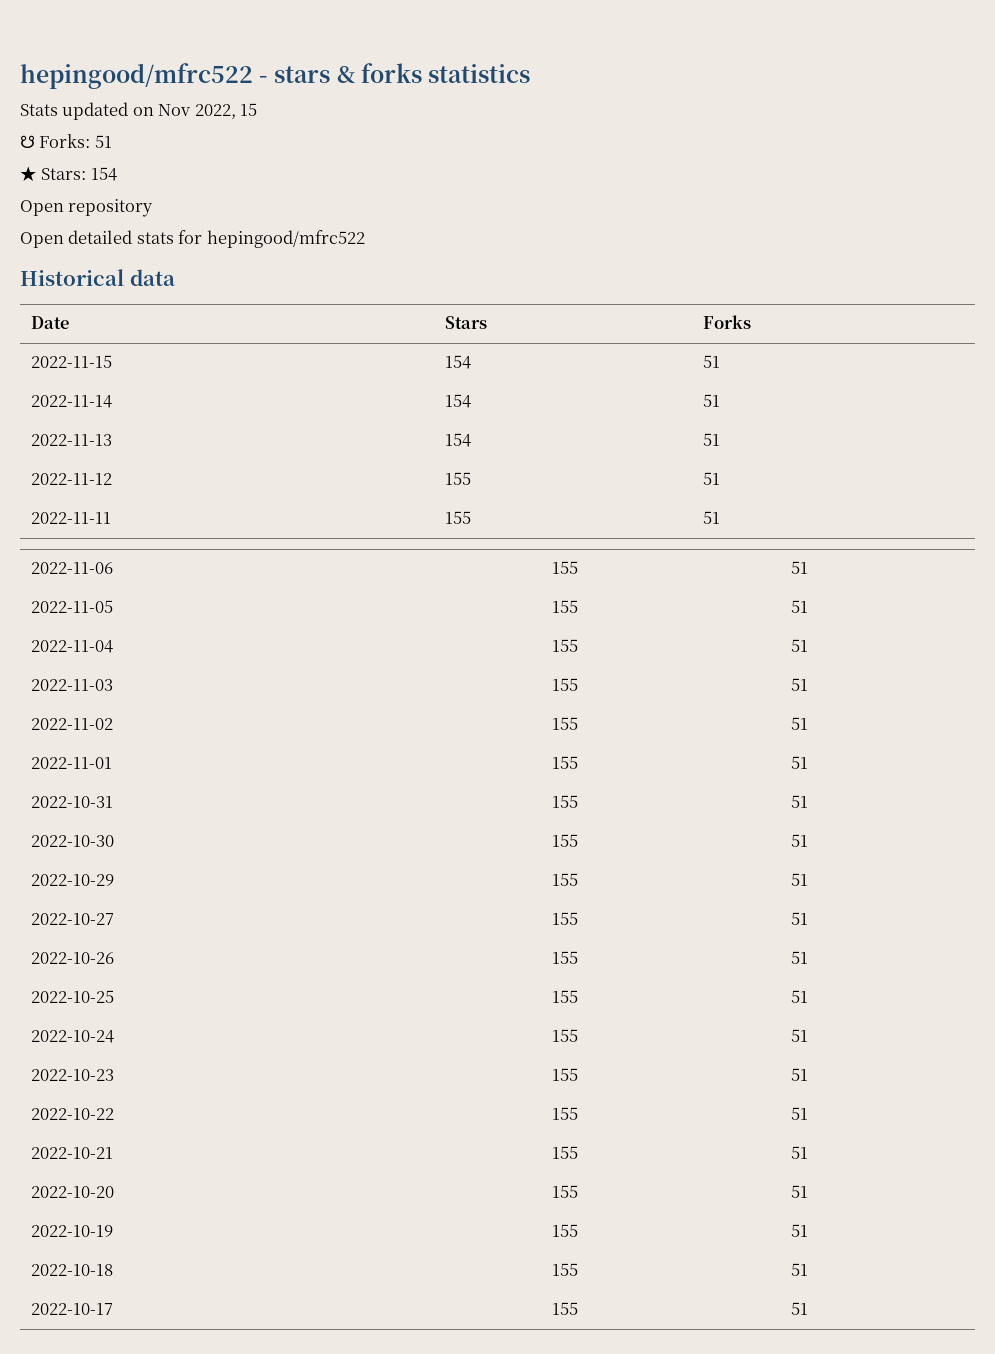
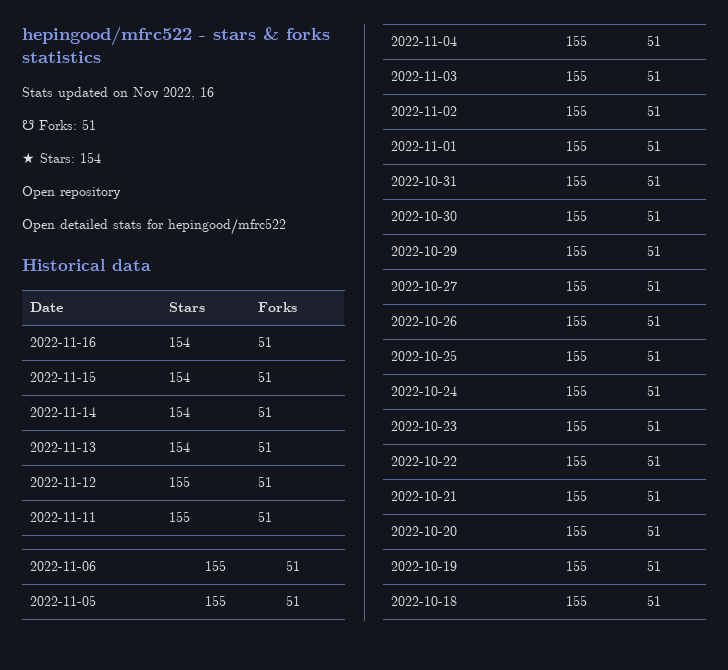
- Stats updated on Nov 2022, 15
+ Stats updated on Nov 2022, 16
+ 2022-11-16 | 154 | 51
- 2022-10-17 | 155 | 51

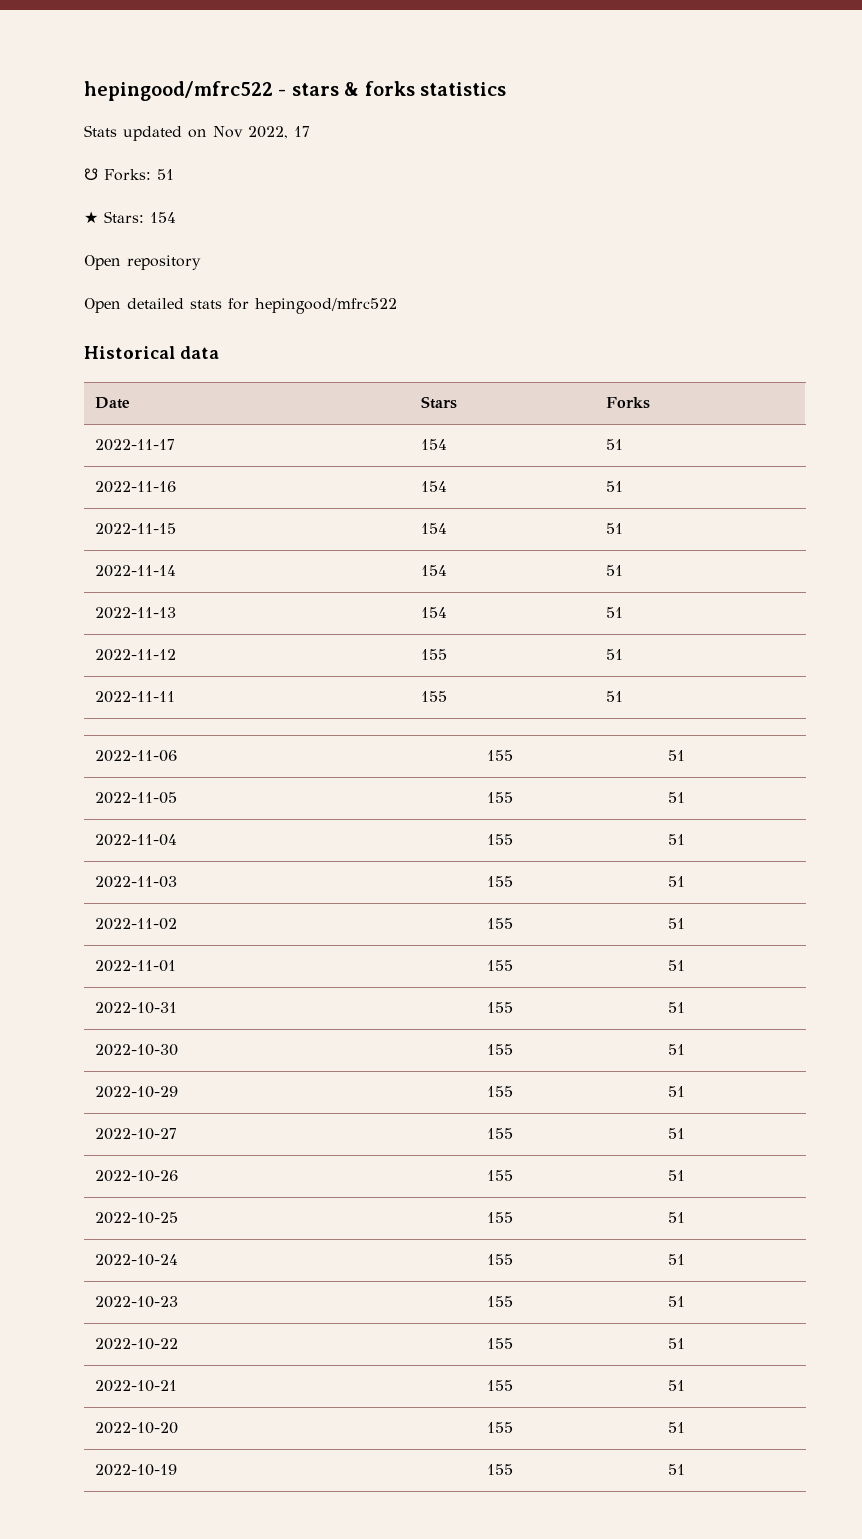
- Stats updated on Nov 2022, 16
+ Stats updated on Nov 2022, 17
+ 2022-11-17 | 154 | 51
- 2022-10-18 | 155 | 51

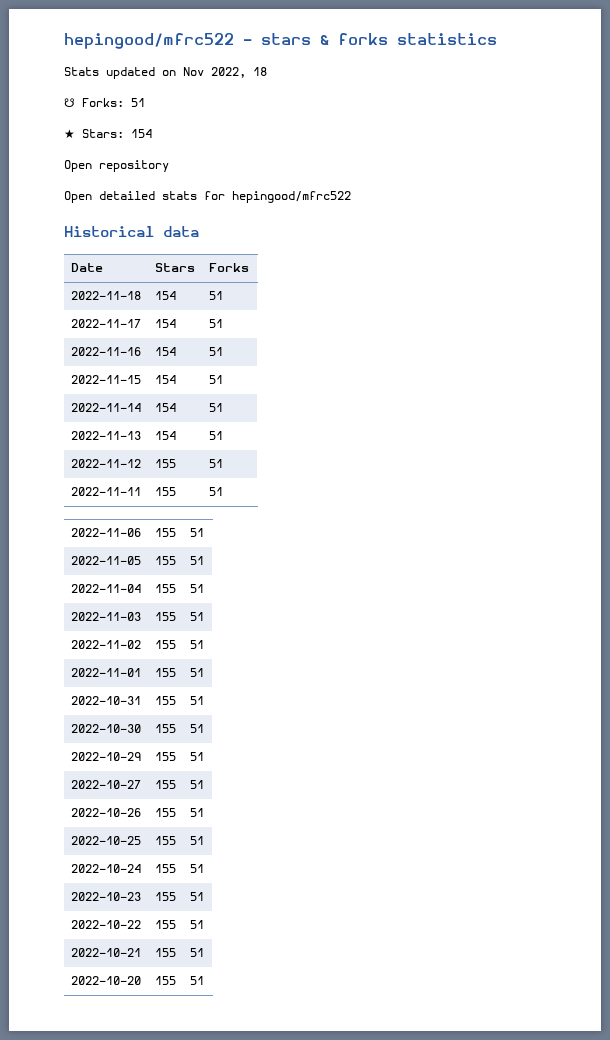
- Stats updated on Nov 2022, 17
+ Stats updated on Nov 2022, 18
+ 2022-11-18 | 154 | 51
- 2022-10-19 | 155 | 51

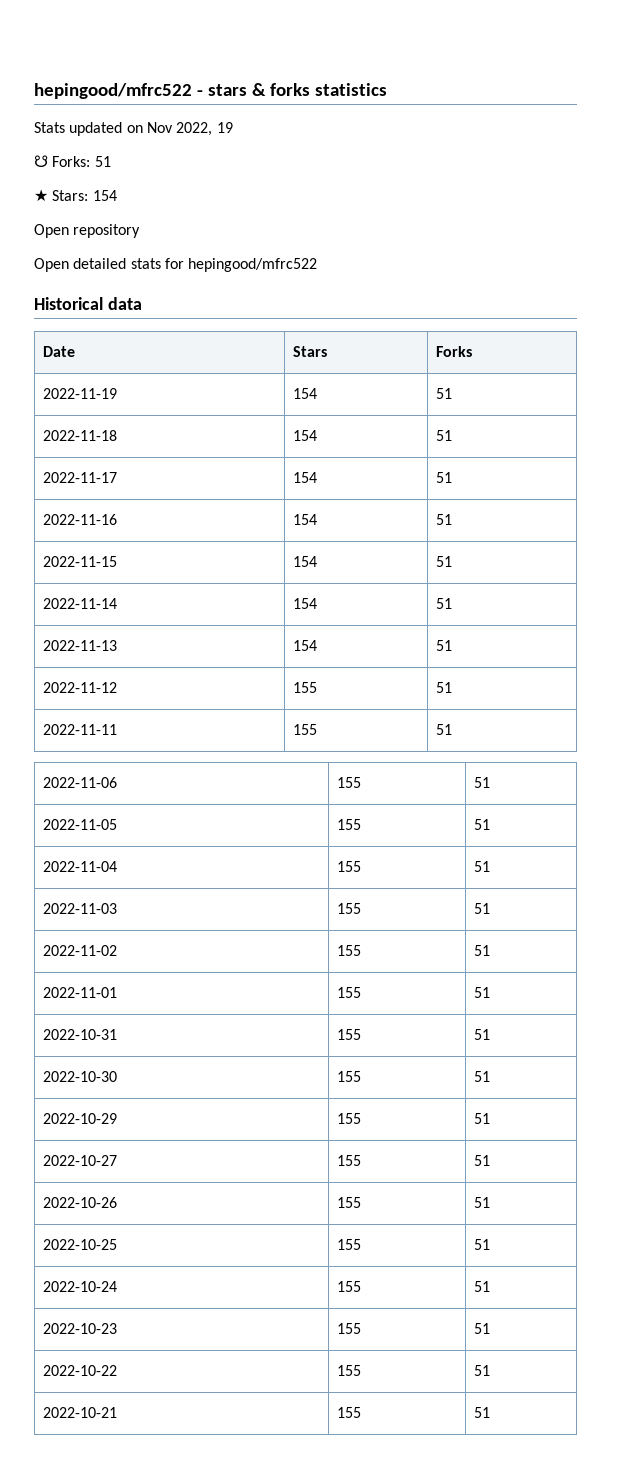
- Stats updated on Nov 2022, 18
+ Stats updated on Nov 2022, 19
+ 2022-11-19 | 154 | 51
- 2022-10-20 | 155 | 51

